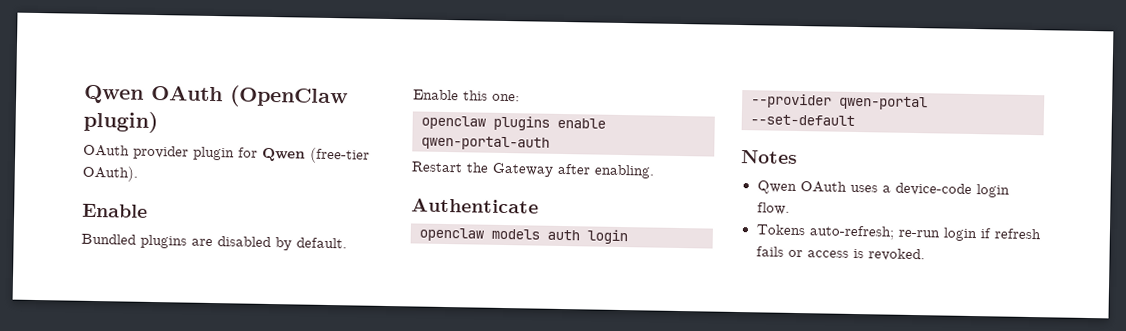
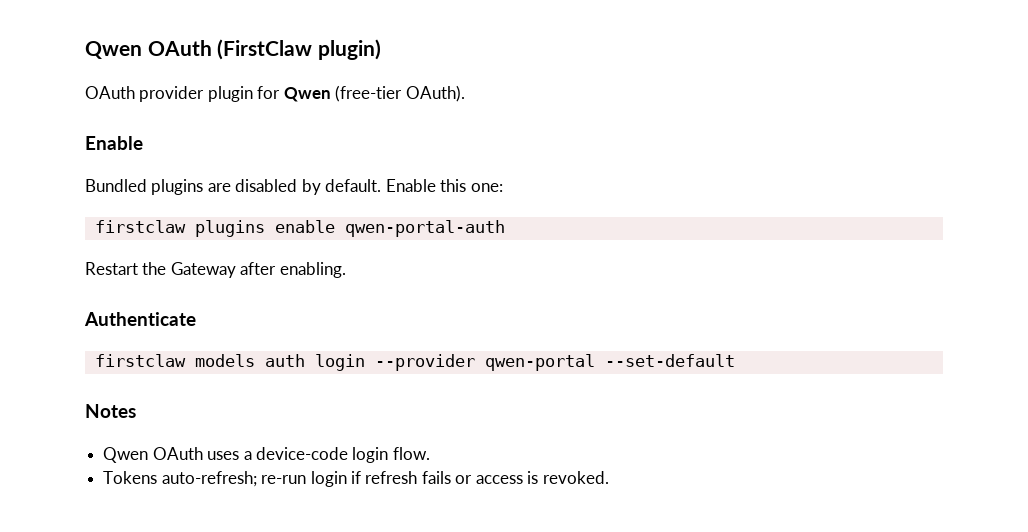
- Qwen OAuth (OpenClaw plugin)
+ Qwen OAuth (FirstClaw plugin)
- openclaw plugins enable qwen-portal-auth
+ firstclaw plugins enable qwen-portal-auth
- openclaw models auth login --provider qwen-portal --set-default
+ firstclaw models auth login --provider qwen-portal --set-default

